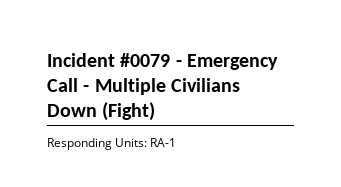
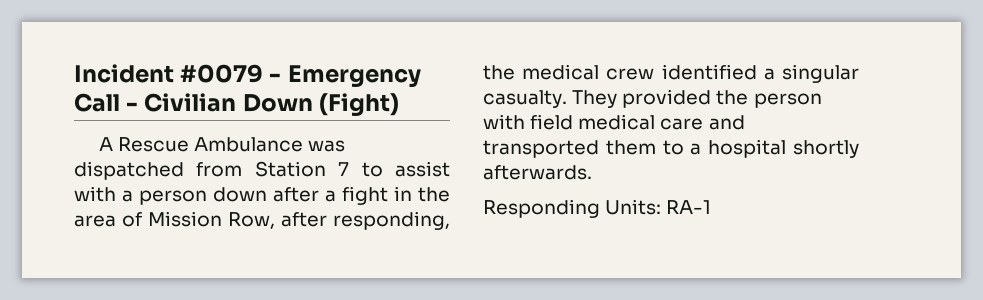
- Incident #0079 - Emergency Call - Multiple Civilians Down (Fight)
+ Incident #0079 - Emergency Call - Civilian Down (Fight)
+ A Rescue Ambulance was dispatched from Station 7 to assist with a person down after a fight in the area of Mission Row, after responding, the medical crew identified a singular casualty. They provided the person with field medical care and transported them to a hospital shortly afterwards.

